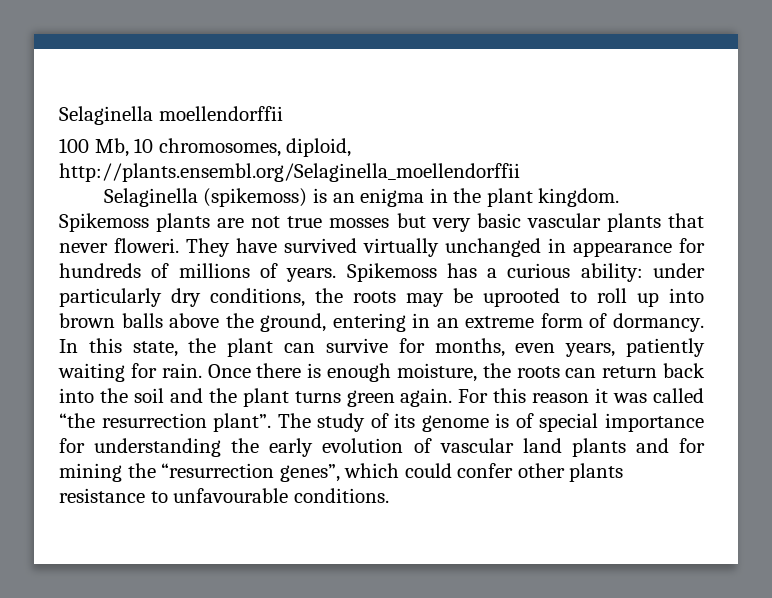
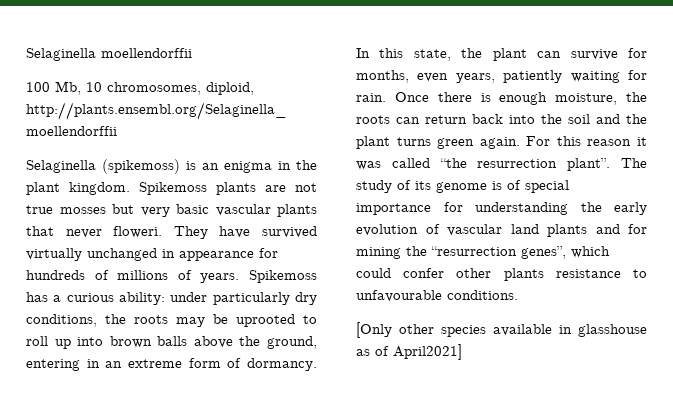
+ [Only other species available in glasshouse as of April2021]

